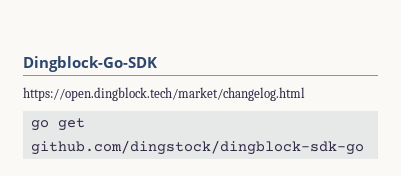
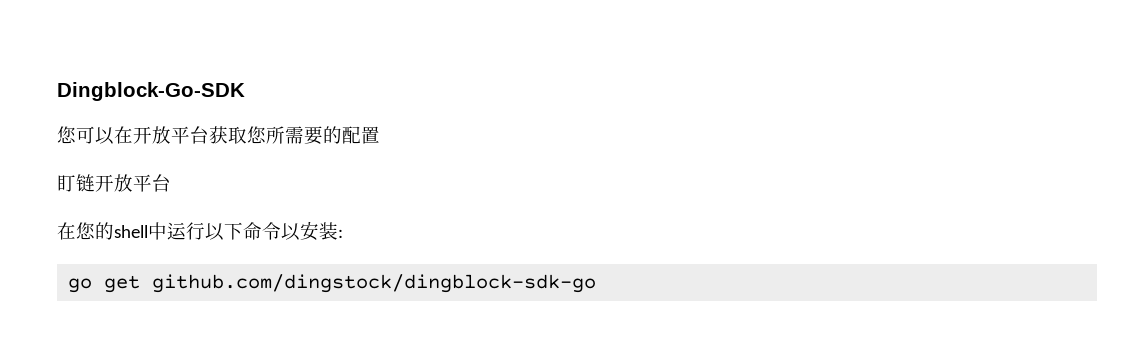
- https://open.dingblock.tech/market/changelog.html
+ 您可以在开放平台获取您所需要的配置
+ 盯链开放平台
+ 在您的shell中运行以下命令以安装:

